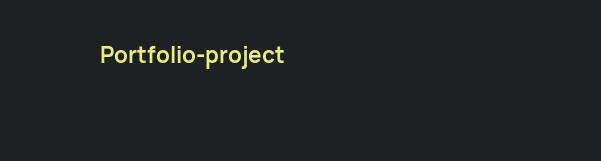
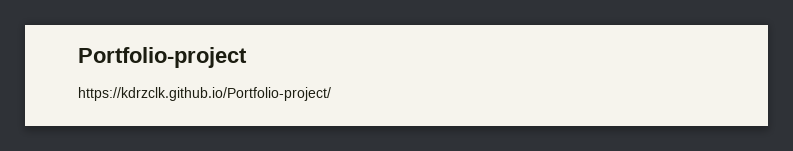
+ https://kdrzclk.github.io/Portfolio-project/

